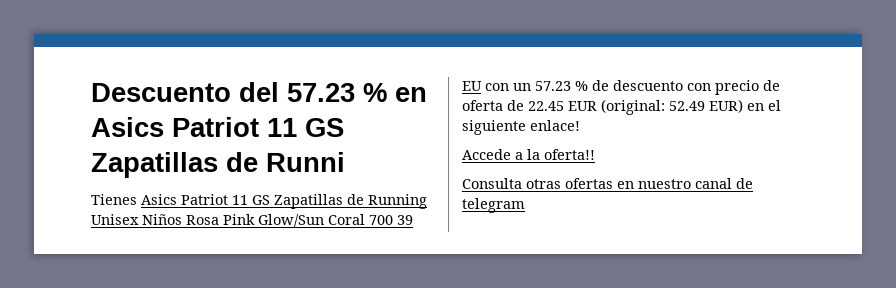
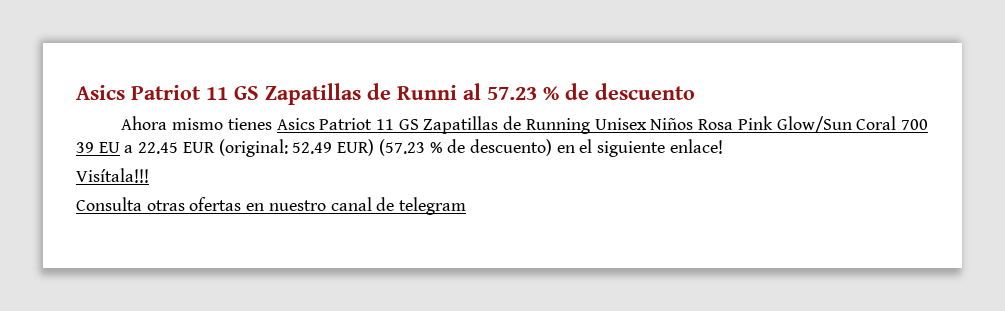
- Descuento del 57.23 % en Asics Patriot 11 GS Zapatillas de Runni
- Tienes Asics Patriot 11 GS Zapatillas de Running Unisex Niños Rosa Pink Glow/Sun Coral 700 39 EU con un 57.23 % de descuento con precio de oferta de 22.45 EUR (original: 52.49 EUR) en el siguiente enlace!
+ Asics Patriot 11 GS Zapatillas de Runni al 57.23 % de descuento
+ Ahora mismo tienes Asics Patriot 11 GS Zapatillas de Running Unisex Niños Rosa Pink Glow/Sun Coral 700 39 EU a 22.45 EUR (original: 52.49 EUR) (57.23 % de descuento) en el siguiente enlace!
- Accede a la oferta!!
+ Visítala!!!

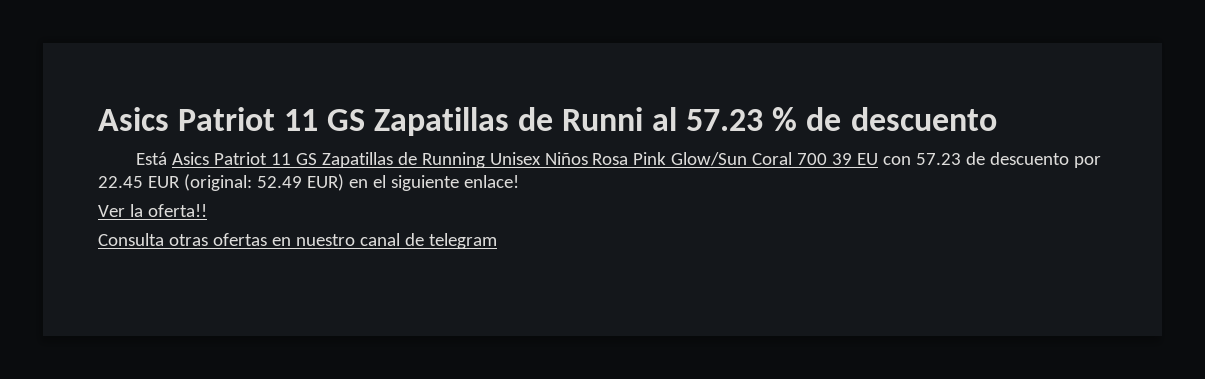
- Ahora mismo tienes Asics Patriot 11 GS Zapatillas de Running Unisex Niños Rosa Pink Glow/Sun Coral 700 39 EU a 22.45 EUR (original: 52.49 EUR) (57.23 % de descuento) en el siguiente enlace!
+ Está Asics Patriot 11 GS Zapatillas de Running Unisex Niños Rosa Pink Glow/Sun Coral 700 39 EU con 57.23 de descuento por 22.45 EUR (original: 52.49 EUR) en el siguiente enlace!
- Visítala!!!
+ Ver la oferta!!

